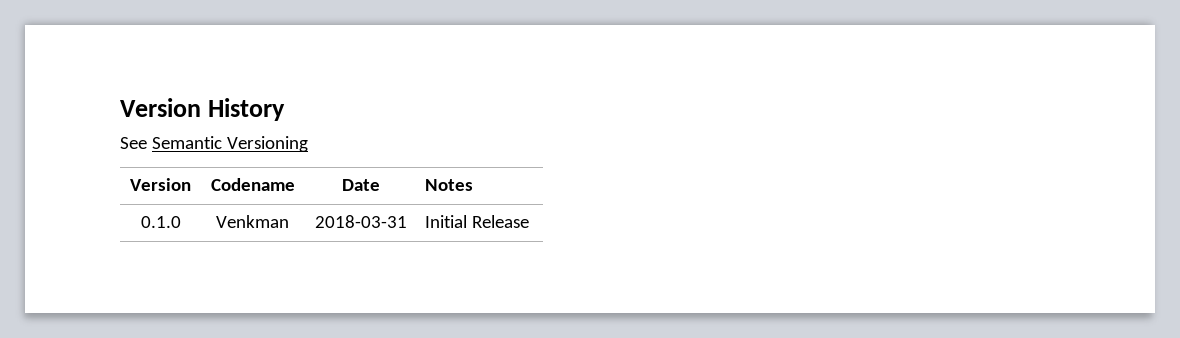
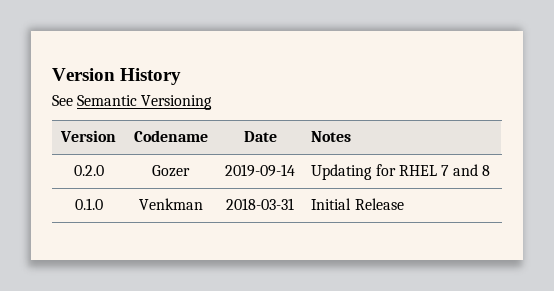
+ 0.2.0 | Gozer | 2019-09-14 | Updating for RHEL 7 and 8

